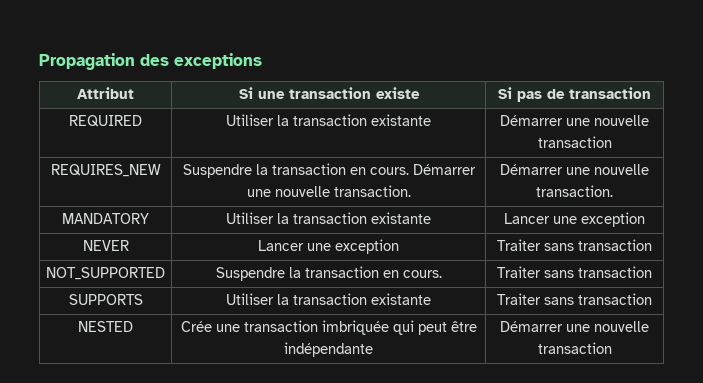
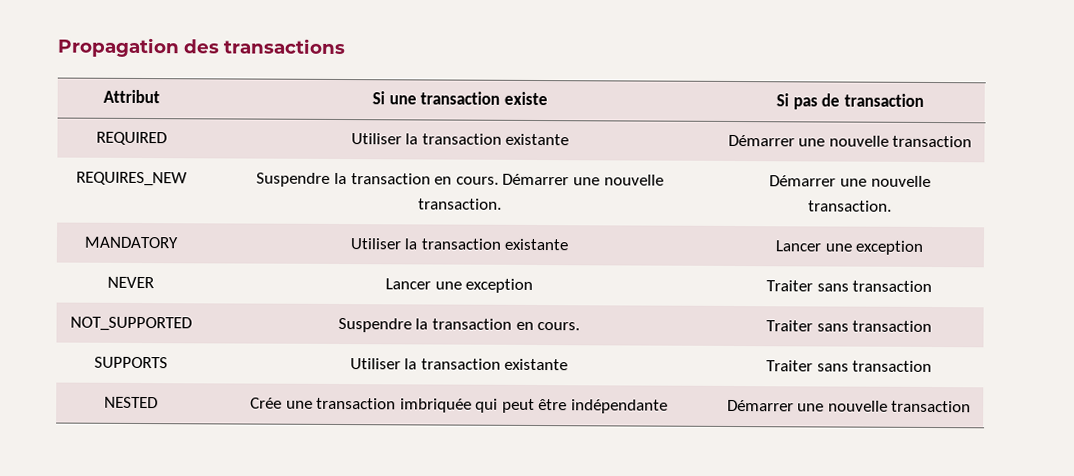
- Propagation des exceptions
+ Propagation des transactions

